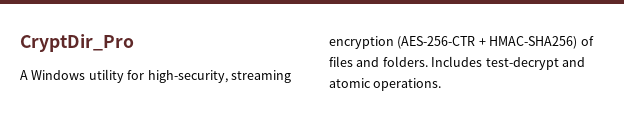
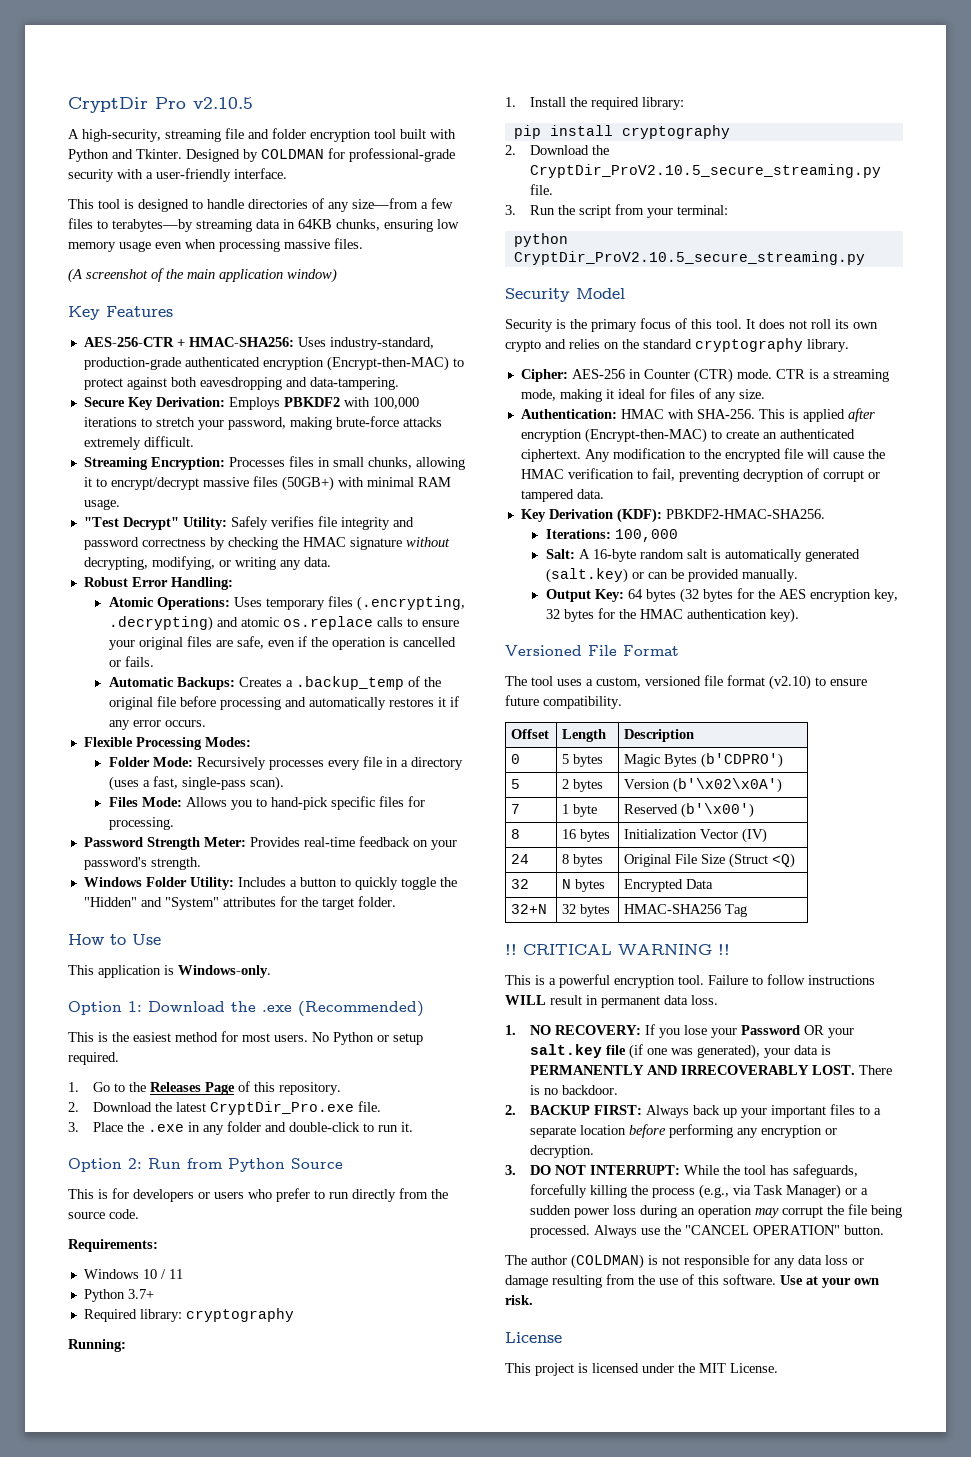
- CryptDir_Pro
- A Windows utility for high-security, streaming encryption (AES-256-CTR + HMAC-SHA256) of files and folders. Includes test-decrypt and atomic operations.
+ CryptDir Pro v2.10.5
+ A high-security, streaming file and folder encryption tool built with Python and Tkinter. Designed by COLDMAN for professional-grade security with a user-friendly interface.
+ This tool is designed to handle directories of any size—from a few files to terabytes—by streaming data in 64KB chunks, ensuring low memory usage even when processing massive files.
+ (A screenshot of the main application window)
+ Key Features
+ AES-256-CTR + HMAC-SHA256: Uses industry-standard, production-grade authenticated encryption (Encrypt-then-MAC) to protect against both eavesdropping and data-tampering.
+ Secure Key Derivation: Employs PBKDF2 with 100,000 iterations to stretch your password, making brute-force attacks extremely difficult.
+ Streaming Encryption: Processes files in small chunks, allowing it to encrypt/decrypt massive files (50GB+) with minimal RAM usage.
+ "Test Decrypt" Utility: Safely verifies file integrity and password correctness by checking the HMAC signature without decrypting, modifying, or writing any data.
+ Robust Error Handling:
+ Atomic Operations: Uses temporary files (.encrypting, .decrypting) and atomic os.replace calls to ensure your original files are safe, even if the operation is cancelled or fails.
+ Automatic Backups: Creates a .backup_temp of the original file before processing and automatically restores it if any error occurs.
+ Flexible Processing Modes:
+ Folder Mode: Recursively processes every file in a directory (uses a fast, single-pass scan).
+ Files Mode: Allows you to hand-pick specific files for processing.
+ Password Strength Meter: Provides real-time feedback on your password's strength.
+ Windows Folder Utility: Includes a button to quickly toggle the "Hidden" and "System" attributes for the target folder.
+ How to Use
+ This application is Windows-only.
+ Option 1: Download the .exe (Recommended)
+ This is the easiest method for most users. No Python or setup required.
+ 1. Go to the Releases Page of this repository.
+ 2. Download the latest CryptDir_Pro.exe file.
+ 3. Place the .exe in any folder and double-click to run it.
+ Option 2: Run from Python Source
+ This is for developers or users who prefer to run directly from the source code.
+ Requirements:
+ Windows 10 / 11
+ Python 3.7+
+ Required library: cryptography
+ Running:
+ 1. Install the required library:
+ pip install cryptography
+ 2. Download the CryptDir_ProV2.10.5_secure_streaming.py file.
+ 3. Run the script from your terminal:
+ python CryptDir_ProV2.10.5_secure_streaming.py
+ Security Model
+ Security is the primary focus of this tool. It does not roll its own crypto and relies on the standard cryptography library.
+ Cipher: AES-256 in Counter (CTR) mode. CTR is a streaming mode, making it ideal for files of any size.
+ Authentication: HMAC with SHA-256. This is applied after encryption (Encrypt-then-MAC) to create an authenticated ciphertext. Any modification to the encrypted file will cause the HMAC verification to fail, preventing decryption of corrupt or tampered data.
+ Key Derivation (KDF): PBKDF2-HMAC-SHA256.
+ Iterations: 100,000
+ Salt: A 16-byte random salt is automatically generated (salt.key) or can be provided manually.
+ Output Key: 64 bytes (32 bytes for the AES encryption key, 32 bytes for the HMAC authentication key).
+ Versioned File Format
+ The tool uses a custom, versioned file format (v2.10) to ensure future compatibility.
+ Offset | Length | Description
+ 0 | 5 bytes | Magic Bytes (b'CDPRO')
+ 5 | 2 bytes | Version (b'\x02\x0A')
+ 7 | 1 byte | Reserved (b'\x00')
+ 8 | 16 bytes | Initialization Vector (IV)
+ 24 | 8 bytes | Original File Size (Struct <Q)
+ 32 | N bytes | Encrypted Data
+ 32+N | 32 bytes | HMAC-SHA256 Tag
+ !! CRITICAL WARNING !!
+ This is a powerful encryption tool. Failure to follow instructions WILL result in permanent data loss.
+ 1. NO RECOVERY: If you lose your Password OR your salt.key file (if one was generated), your data is PERMANENTLY AND IRRECOVERABLY LOST. There is no backdoor.
+ 2. BACKUP FIRST: Always back up your important files to a separate location before performing any encryption or decryption.
+ 3. DO NOT INTERRUPT: While the tool has safeguards, forcefully killing the process (e.g., via Task Manager) or a sudden power loss during an operation may corrupt the file being processed. Always use the "CANCEL OPERATION" button.
+ The author (COLDMAN) is not responsible for any data loss or damage resulting from the use of this software. Use at your own risk.
+ License
+ This project is licensed under the MIT License.

